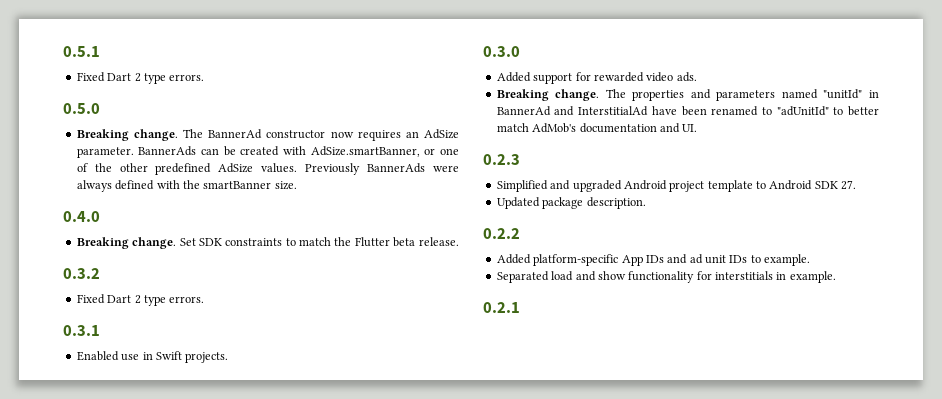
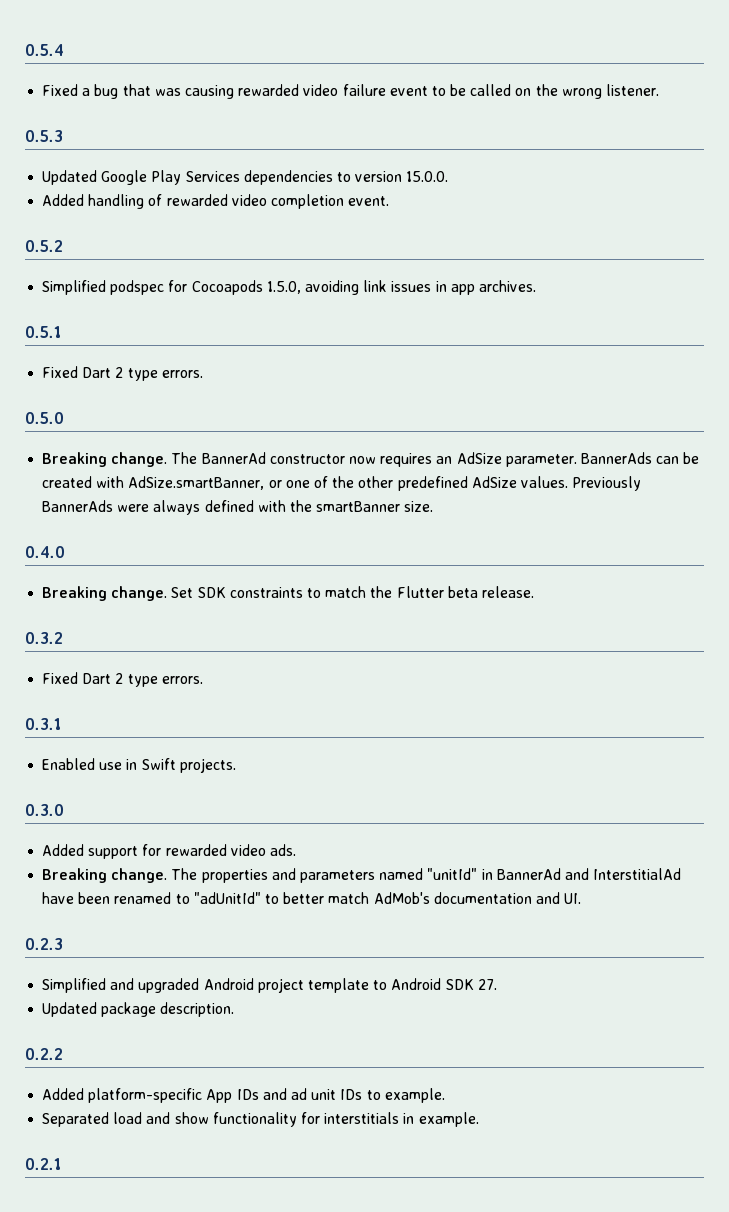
+ 0.5.4
+ Fixed a bug that was causing rewarded video failure event to be called on the wrong listener.
+ 0.5.3
+ Updated Google Play Services dependencies to version 15.0.0.
+ Added handling of rewarded video completion event.
+ 0.5.2
+ Simplified podspec for Cocoapods 1.5.0, avoiding link issues in app archives.

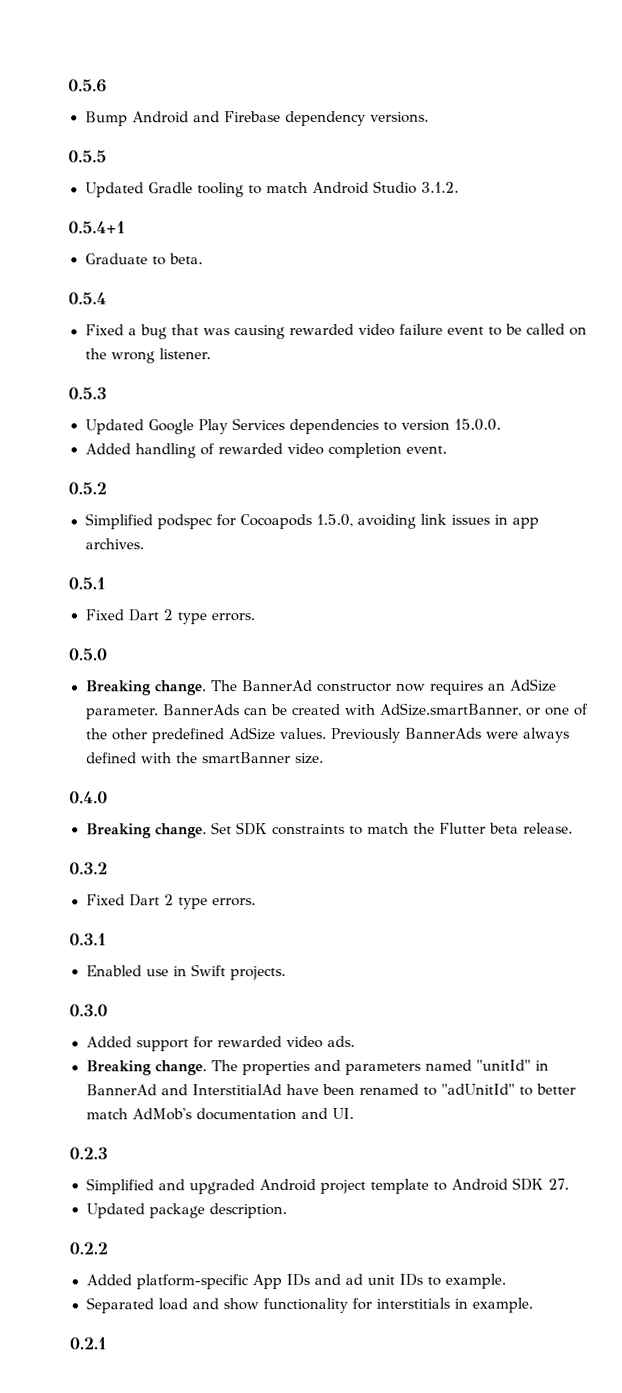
+ 0.5.6
+ Bump Android and Firebase dependency versions.
+ 0.5.5
+ Updated Gradle tooling to match Android Studio 3.1.2.
+ 0.5.4+1
+ Graduate to beta.

